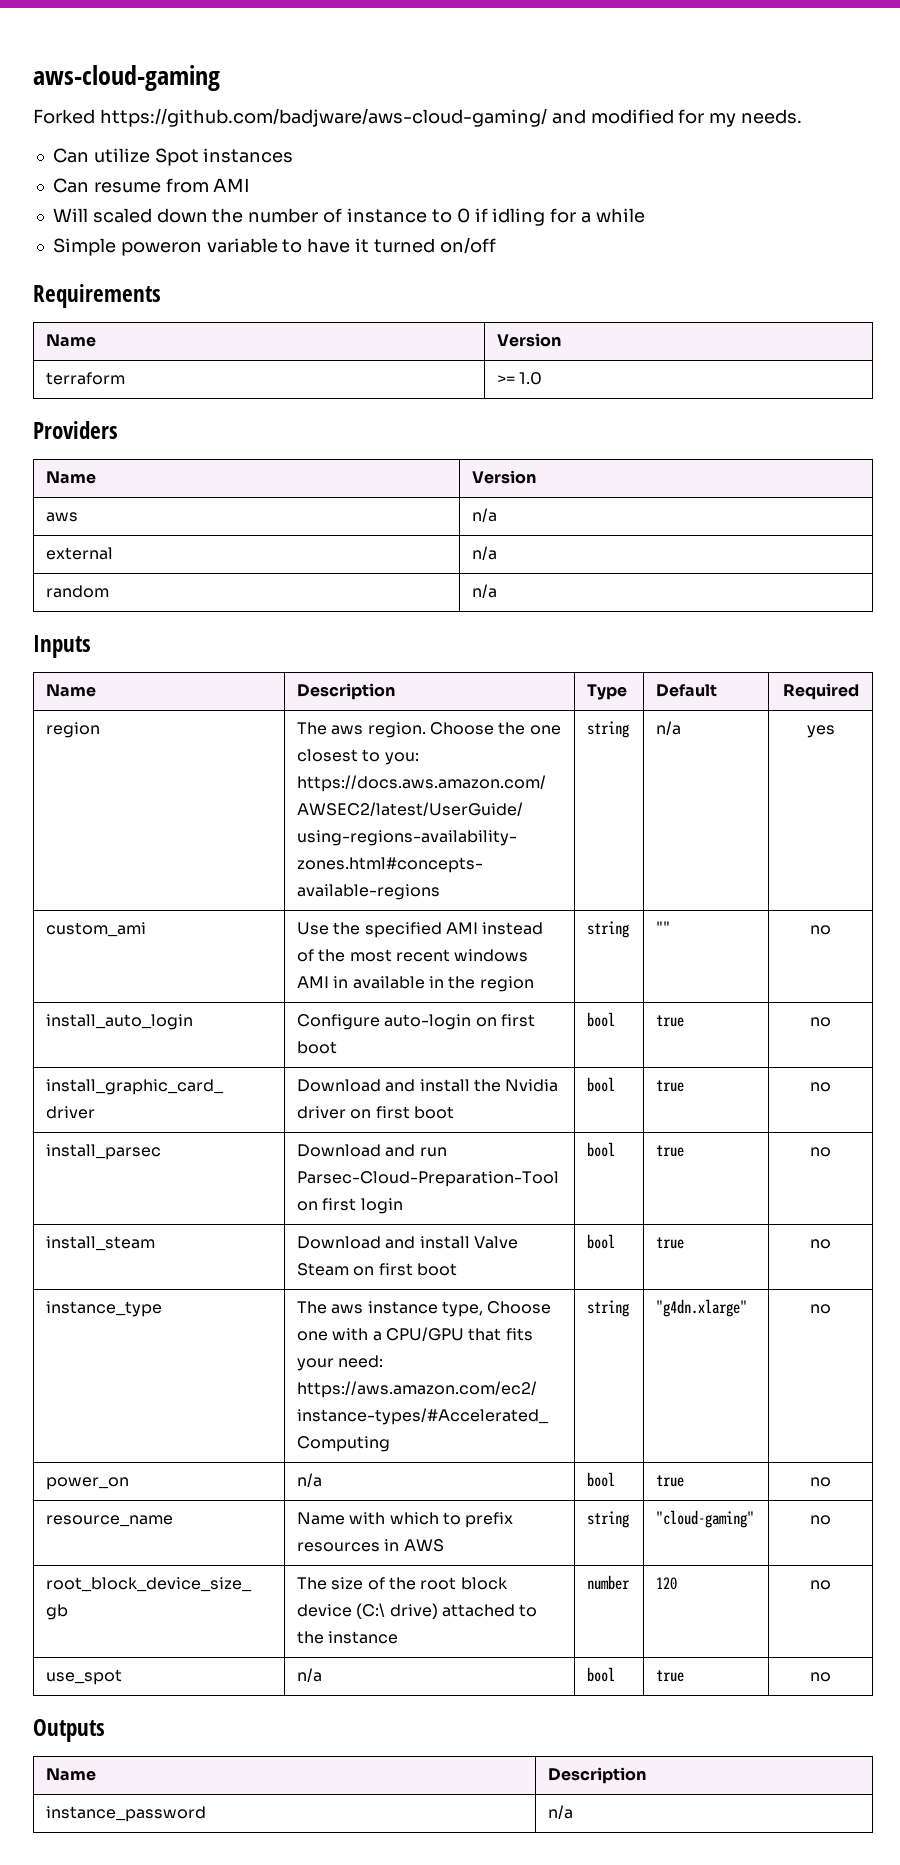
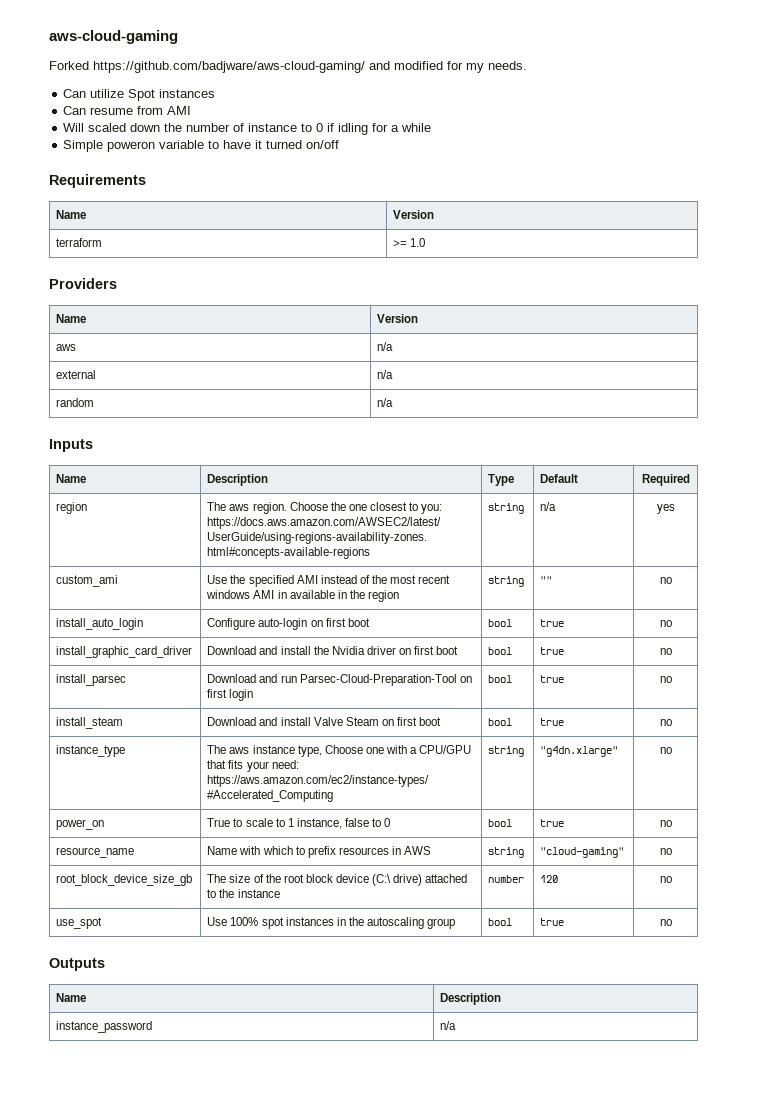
- power_on | n/a | bool | true | no
+ power_on | True to scale to 1 instance, false to 0 | bool | true | no
- use_spot | n/a | bool | true | no
+ use_spot | Use 100% spot instances in the autoscaling group | bool | true | no

